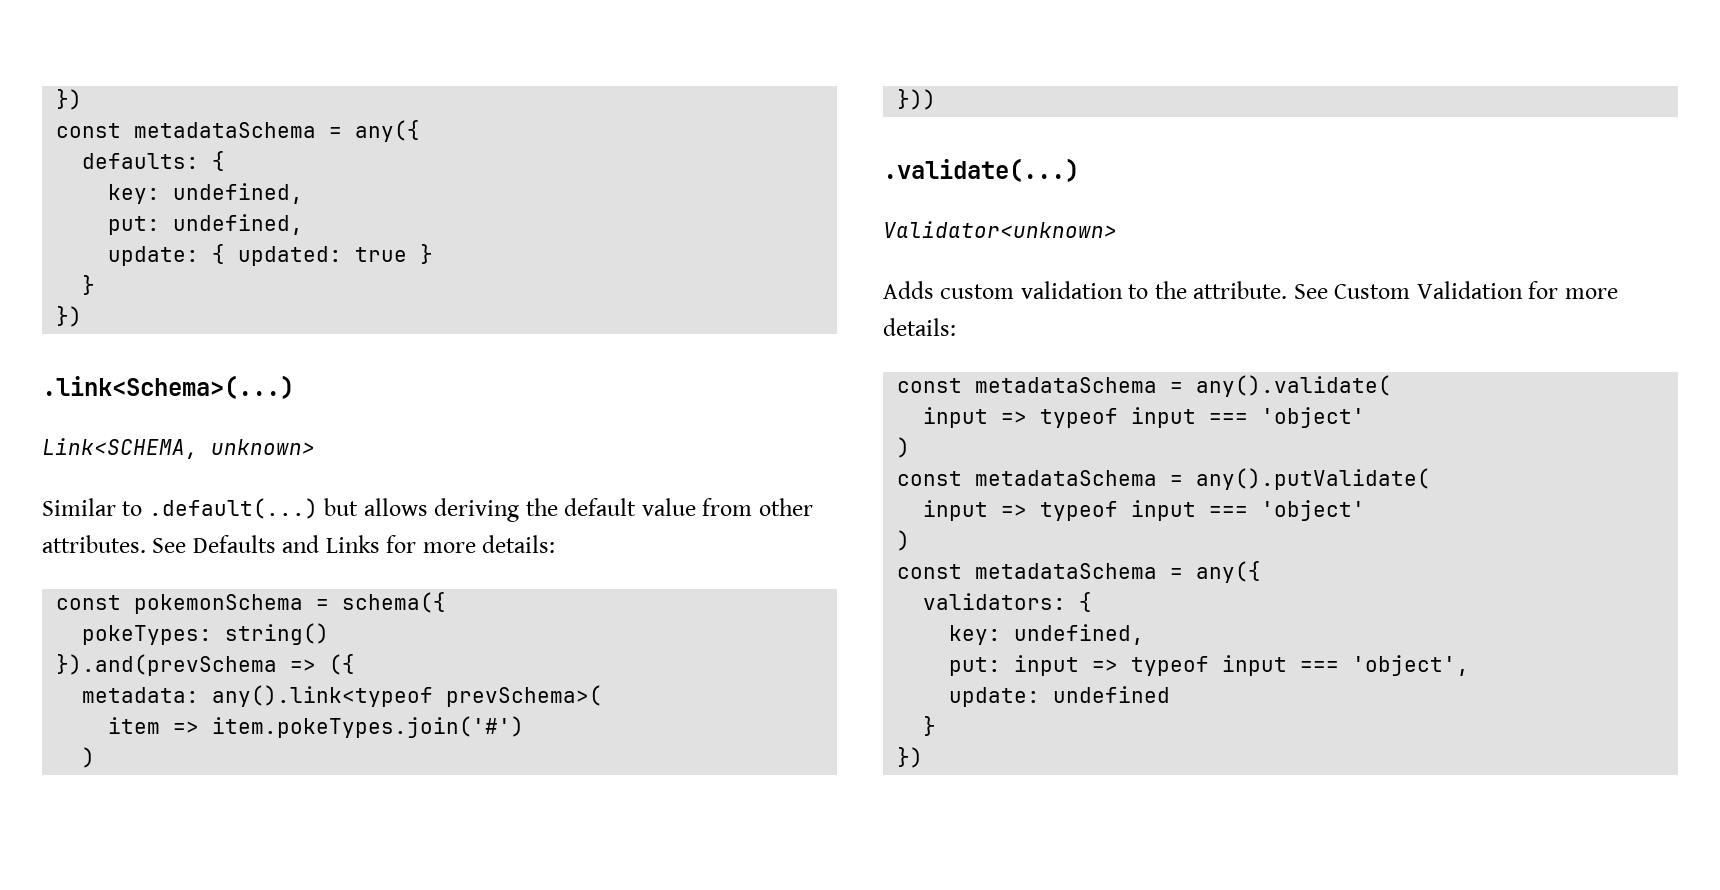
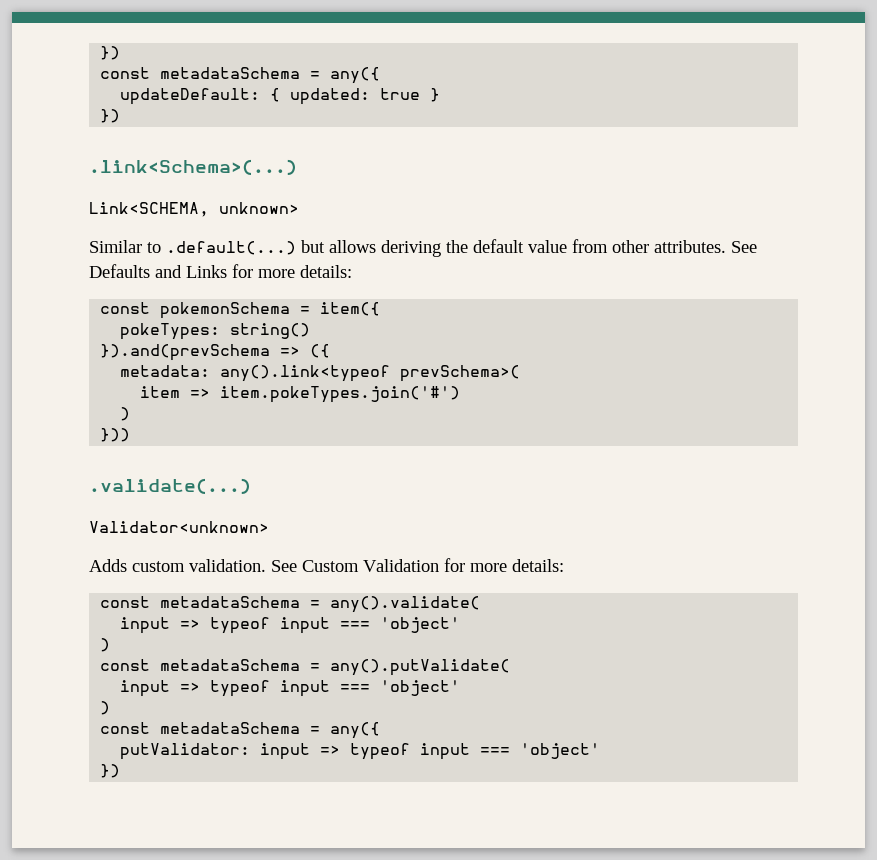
- defaults: {
- key: undefined,
- put: undefined,
- update: { updated: true }
- }
+ updateDefault: { updated: true }
- const pokemonSchema = schema({
+ const pokemonSchema = item({
- Adds custom validation to the attribute.
+ Adds custom validation.
- validators: {
- key: undefined,
- put: input => typeof input === 'object',
- update: undefined
- }
+ putValidator: input => typeof input === 'object'

